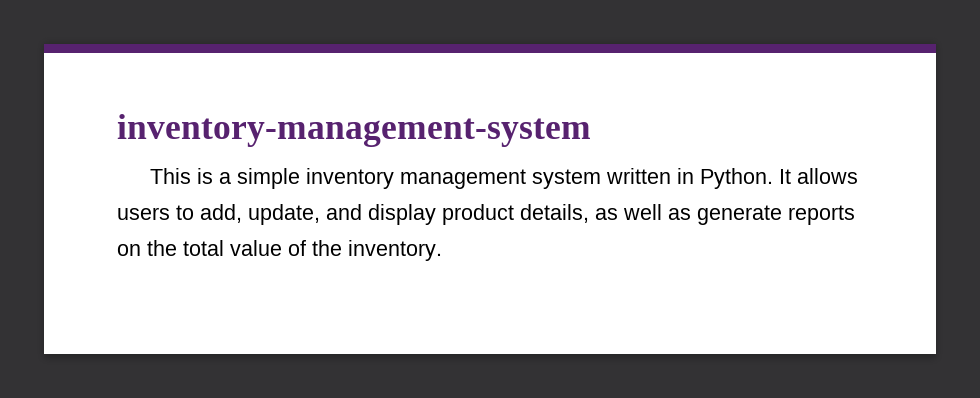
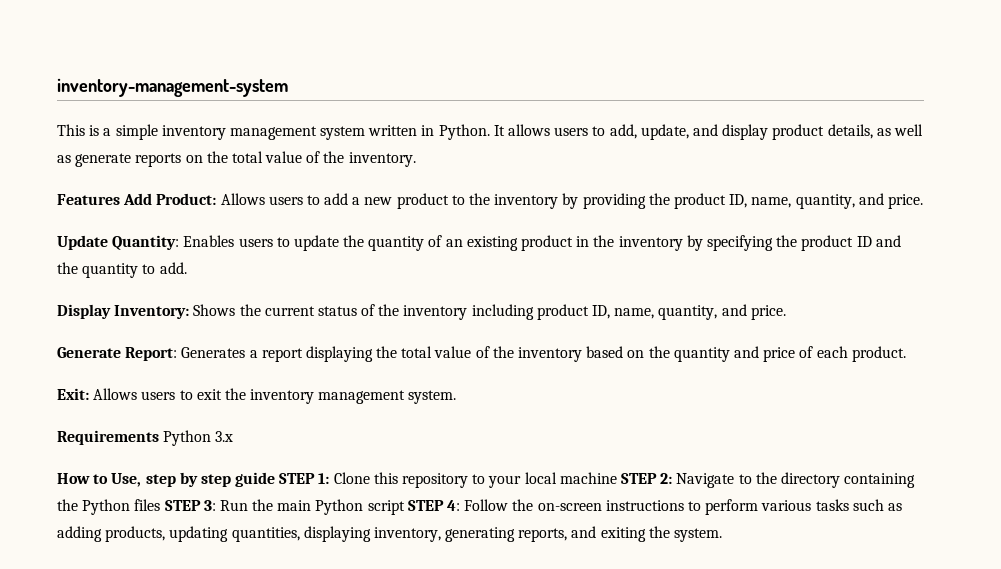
+ Features Add Product: Allows users to add a new product to the inventory by providing the product ID, name, quantity, and price.
+ Update Quantity: Enables users to update the quantity of an existing product in the inventory by specifying the product ID and the quantity to add.
+ Display Inventory: Shows the current status of the inventory including product ID, name, quantity, and price.
+ Generate Report: Generates a report displaying the total value of the inventory based on the quantity and price of each product.
+ Exit: Allows users to exit the inventory management system.
+ Requirements Python 3.x
+ How to Use, step by step guide STEP 1: Clone this repository to your local machine STEP 2: Navigate to the directory containing the Python files STEP 3: Run the main Python script STEP 4: Follow the on-screen instructions to perform various tasks such as adding products, updating quantities, displaying inventory, generating reports, and exiting the system.

